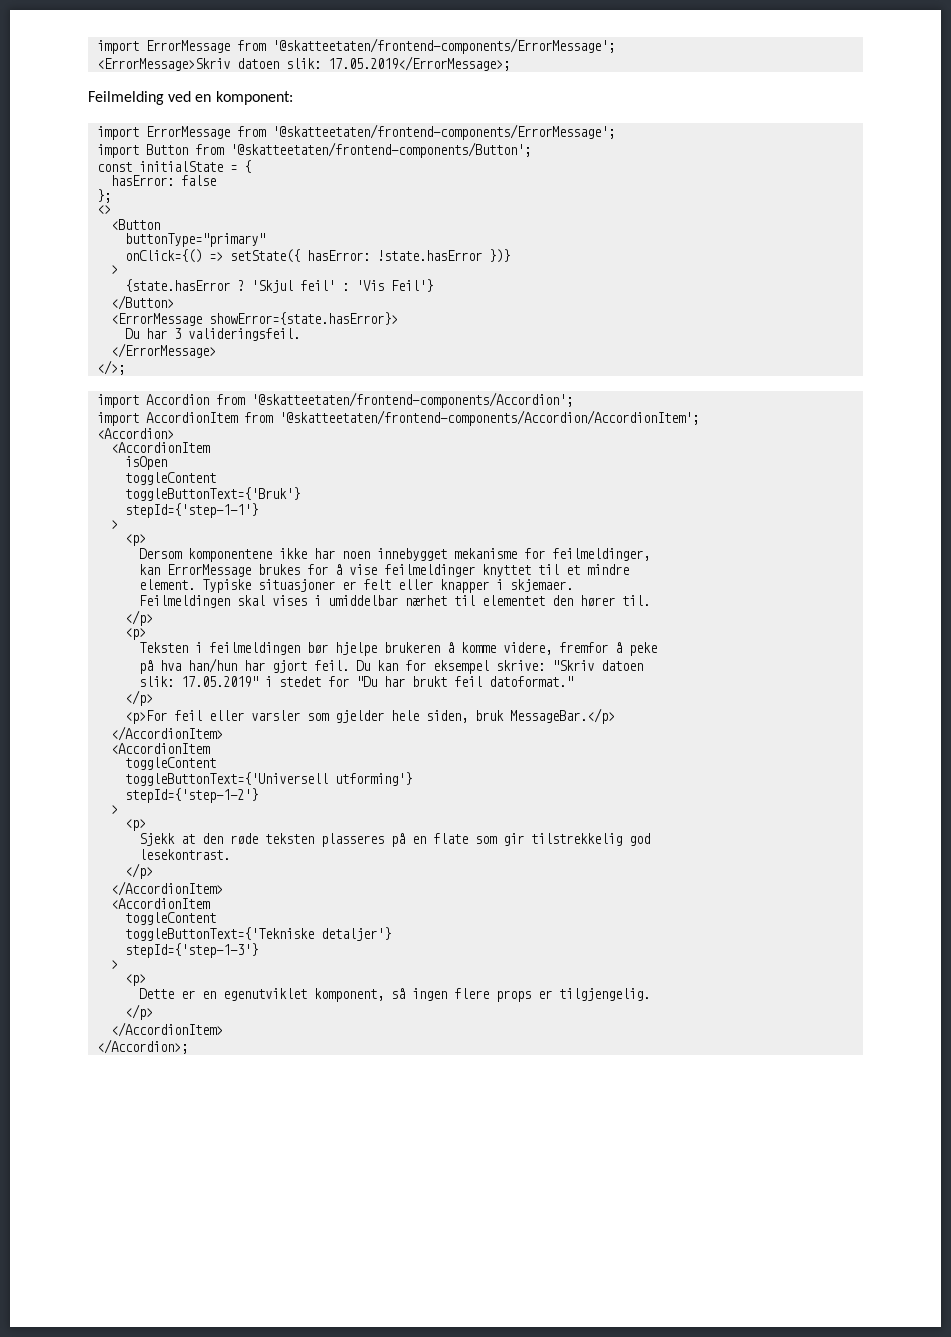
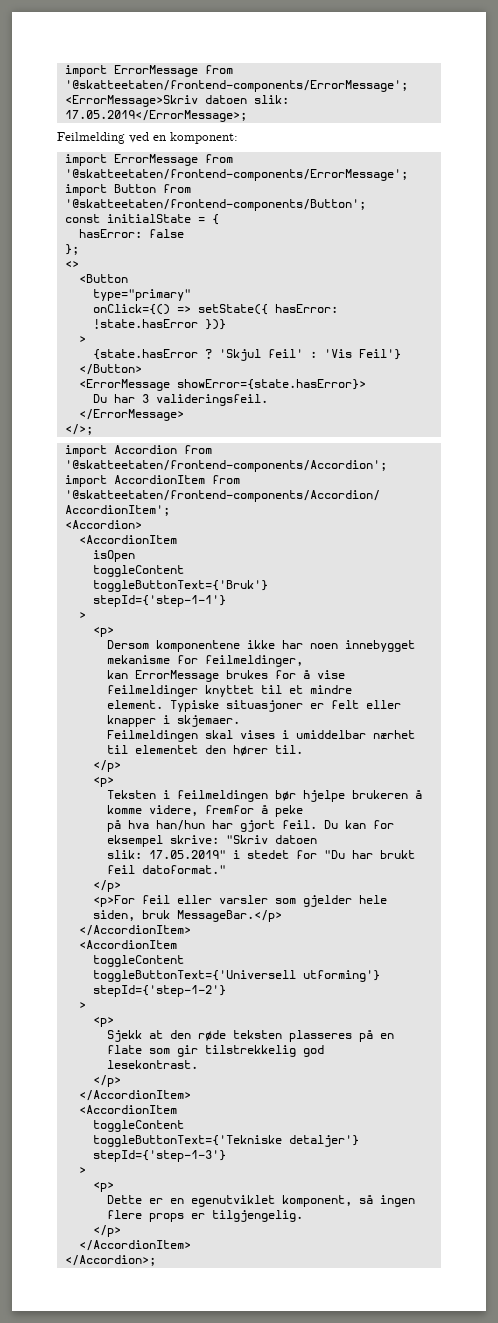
- buttonType="primary"
+ type="primary"

